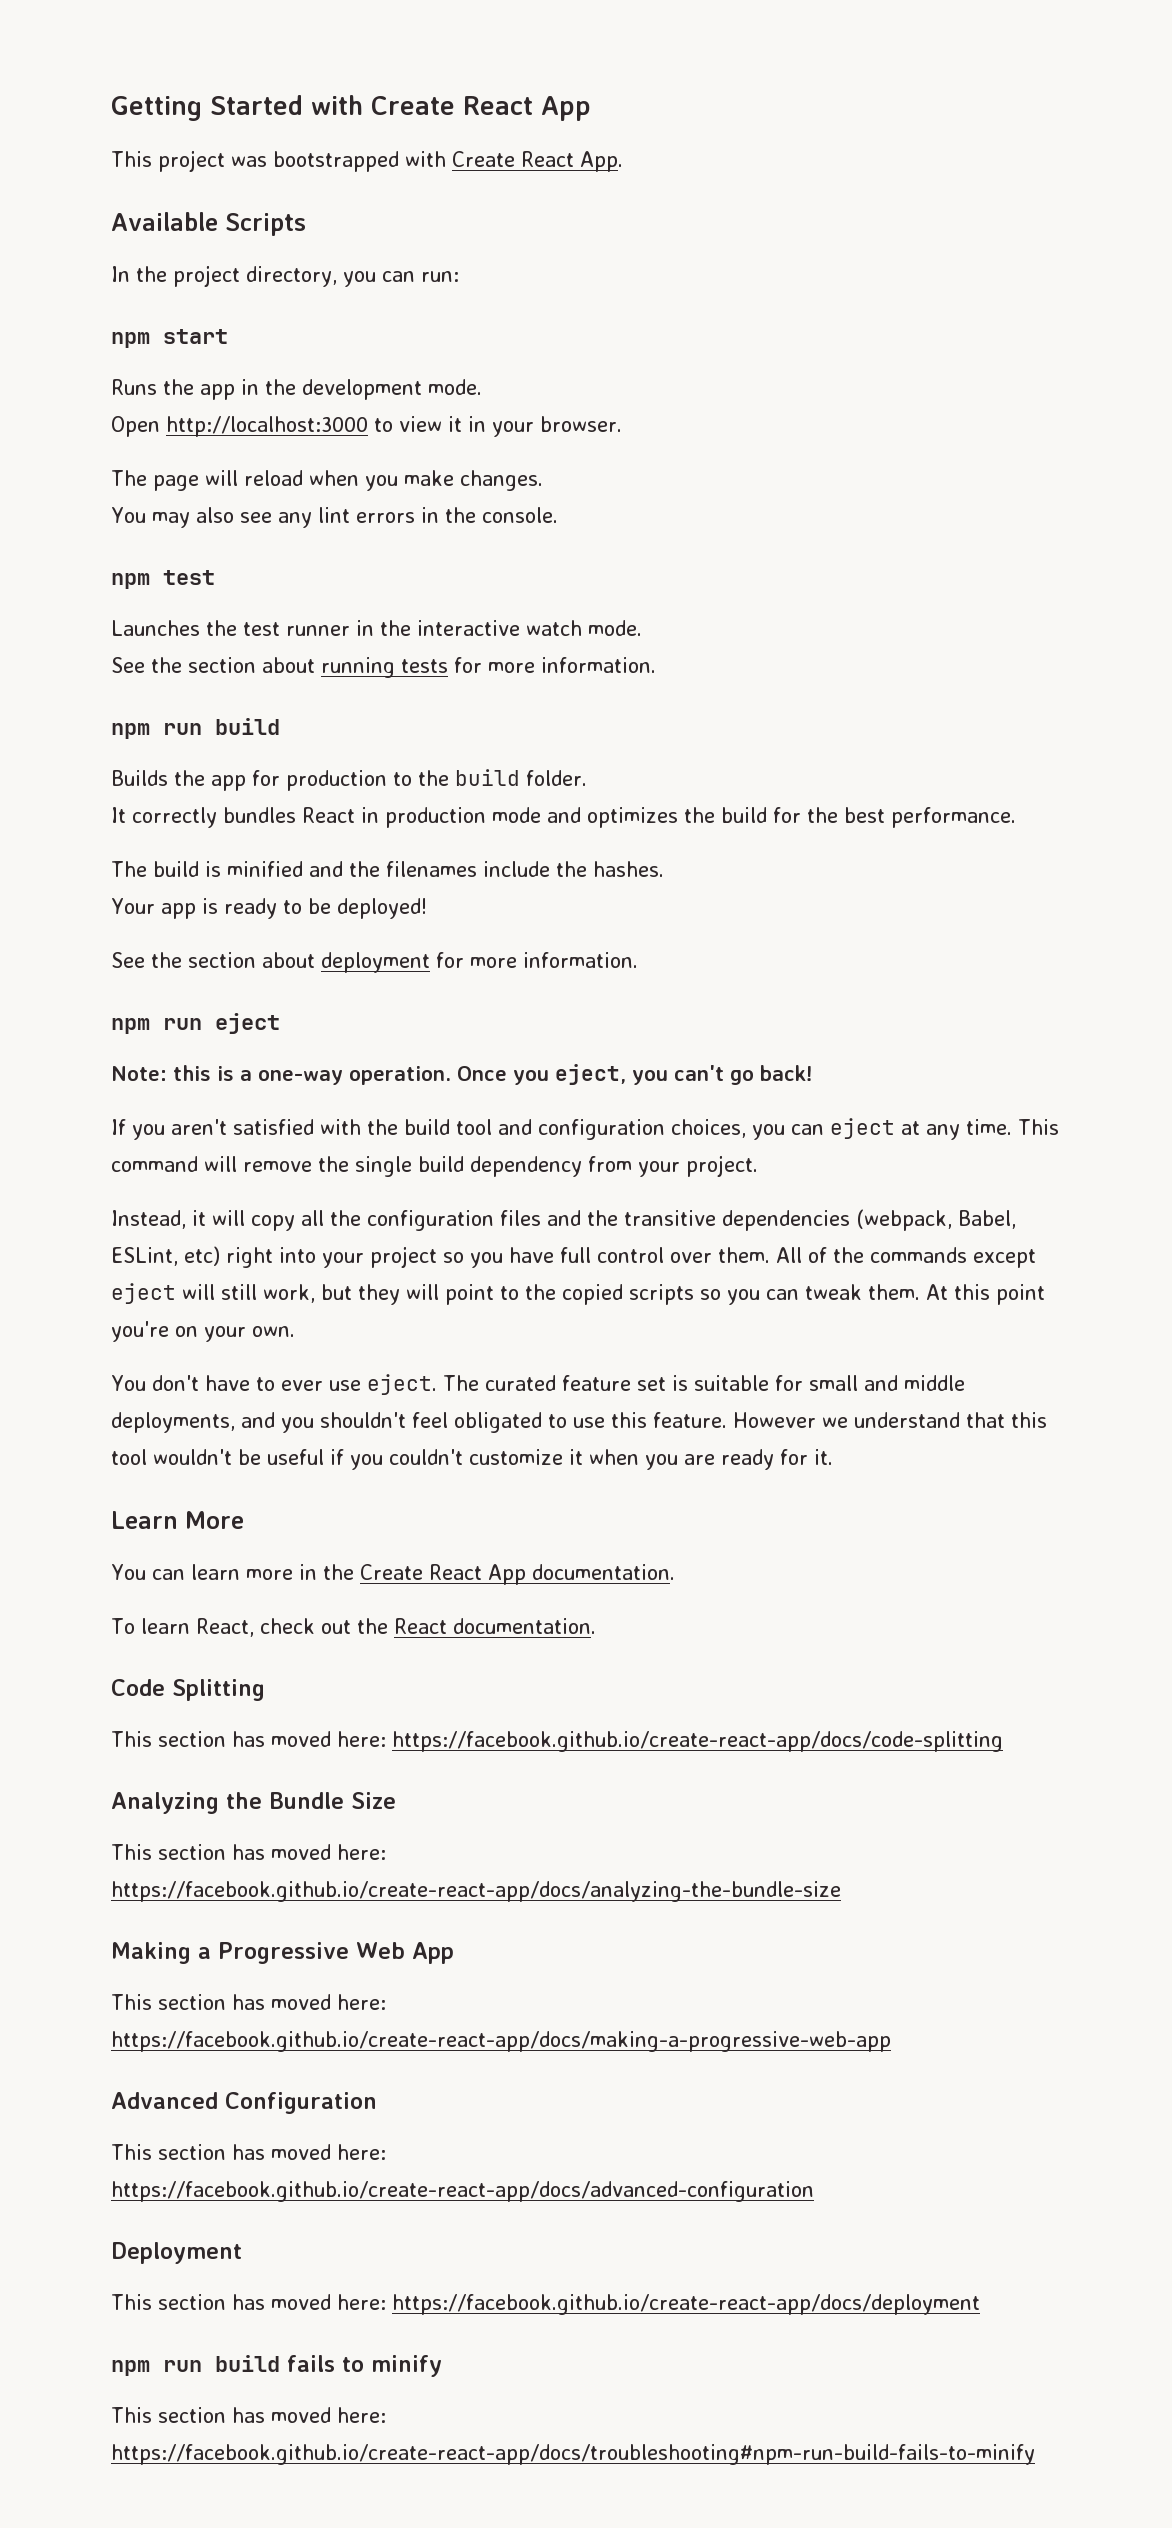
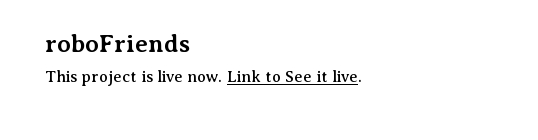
- Getting Started with Create React App
- This project was bootstrapped with Create React App.
- Available Scripts
- In the project directory, you can run:
- npm start
- Runs the app in the development mode.
- Open http://localhost:3000 to view it in your browser.
- The page will reload when you make changes.
- You may also see any lint errors in the console.
- npm test
- Launches the test runner in the interactive watch mode.
- See the section about running tests for more information.
- npm run build
- Builds the app for production to the build folder.
- It correctly bundles React in production mode and optimizes the build for the best performance.
- The build is minified and the filenames include the hashes.
- Your app is ready to be deployed!
- See the section about deployment for more information.
- npm run eject
- Note: this is a one-way operation. Once you eject, you can't go back!
- If you aren't satisfied with the build tool and configuration choices, you can eject at any time. This command will remove the single build dependency from your project.
- Instead, it will copy all the configuration files and the transitive dependencies (webpack, Babel, ESLint, etc) right into your project so you have full control over them. All of the commands except eject will still work, but they will point to the copied scripts so you can tweak them. At this point you're on your own.
- You don't have to ever use eject. The curated feature set is suitable for small and middle deployments, and you shouldn't feel obligated to use this feature. However we understand that this tool wouldn't be useful if you couldn't customize it when you are ready for it.
- Learn More
- You can learn more in the Create React App documentation.
- To learn React, check out the React documentation.
- Code Splitting
- This section has moved here: https://facebook.github.io/create-react-app/docs/code-splitting
- Analyzing the Bundle Size
- This section has moved here: https://facebook.github.io/create-react-app/docs/analyzing-the-bundle-size
- Making a Progressive Web App
- This section has moved here: https://facebook.github.io/create-react-app/docs/making-a-progressive-web-app
- Advanced Configuration
- This section has moved here: https://facebook.github.io/create-react-app/docs/advanced-configuration
- Deployment
- This section has moved here: https://facebook.github.io/create-react-app/docs/deployment
- npm run build fails to minify
- This section has moved here: https://facebook.github.io/create-react-app/docs/troubleshooting#npm-run-build-fails-to-minify
+ roboFriends
+ This project is live now. Link to See it live.

